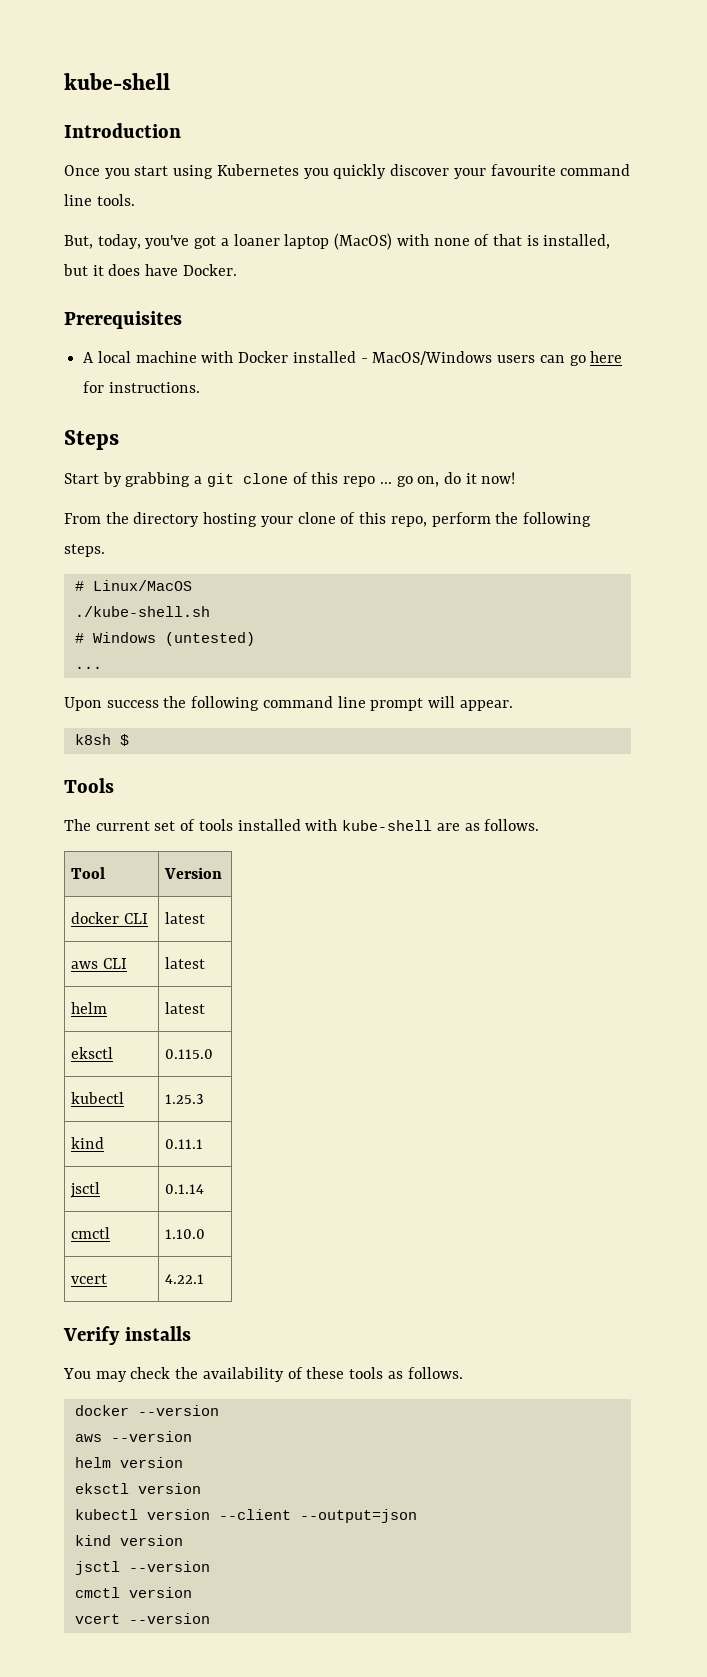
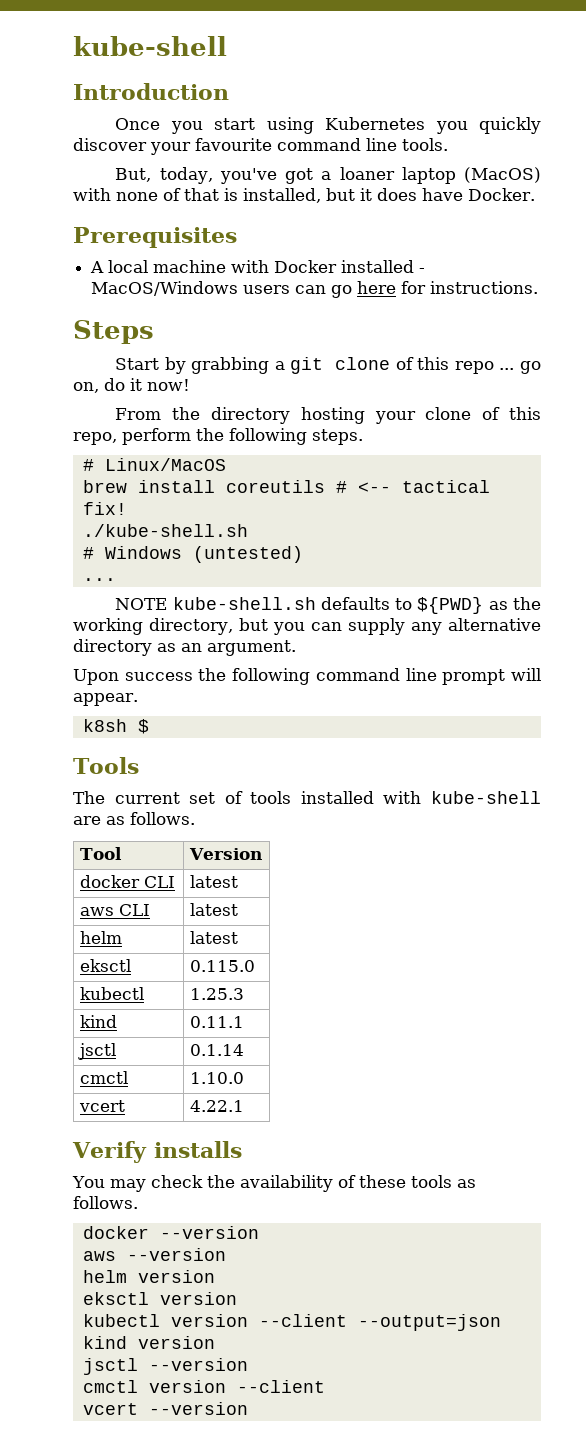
+ brew install coreutils # <-- tactical fix!
+ NOTE kube-shell.sh defaults to ${PWD} as the working directory, but you can supply any alternative directory as an argument.
- cmctl version
+ cmctl version --client

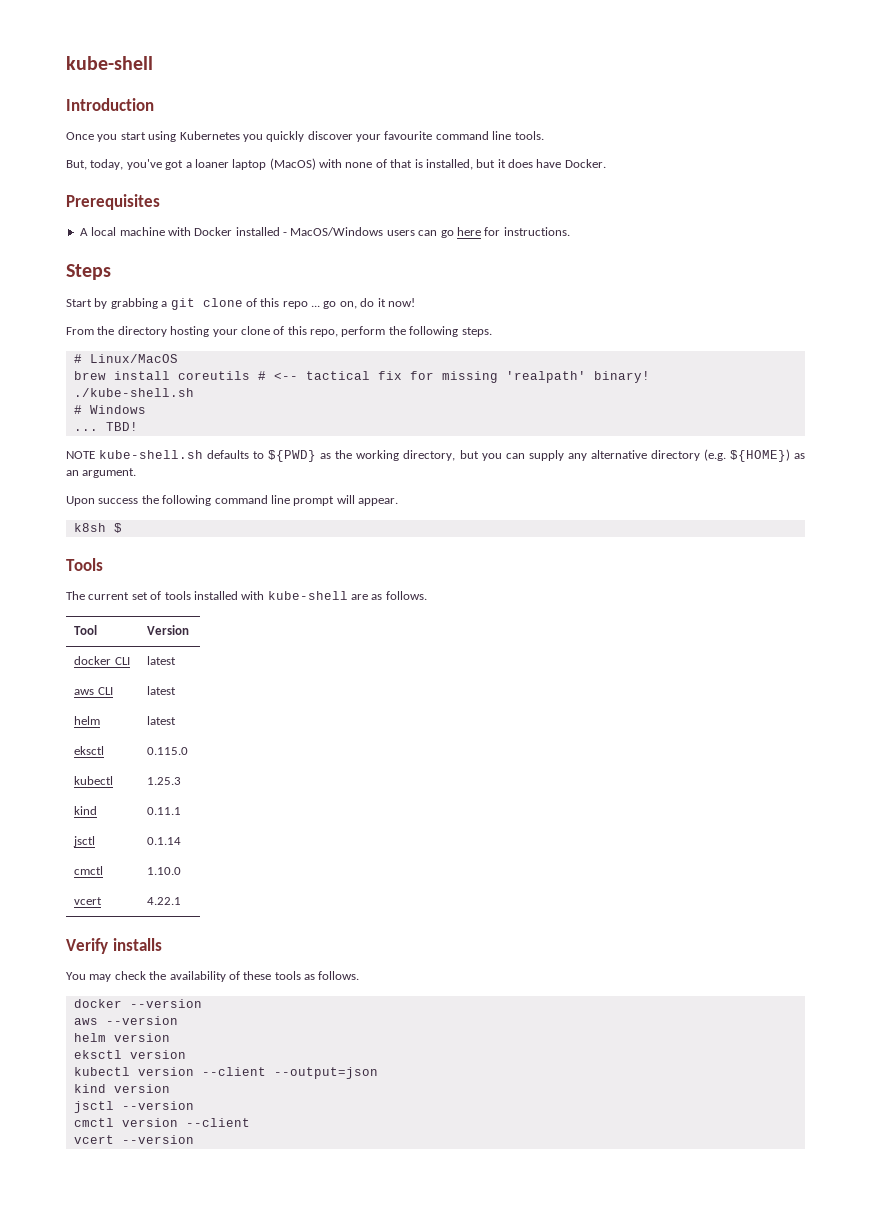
- brew install coreutils # <-- tactical fix!
+ brew install coreutils # <-- tactical fix for missing 'realpath' binary!
- # Windows (untested)
- ...
+ # Windows
+ ... TBD!
- NOTE kube-shell.sh defaults to ${PWD} as the working directory, but you can supply any alternative directory as an argument.
+ NOTE kube-shell.sh defaults to ${PWD} as the working directory, but you can supply any alternative directory (e.g. ${HOME}) as an argument.

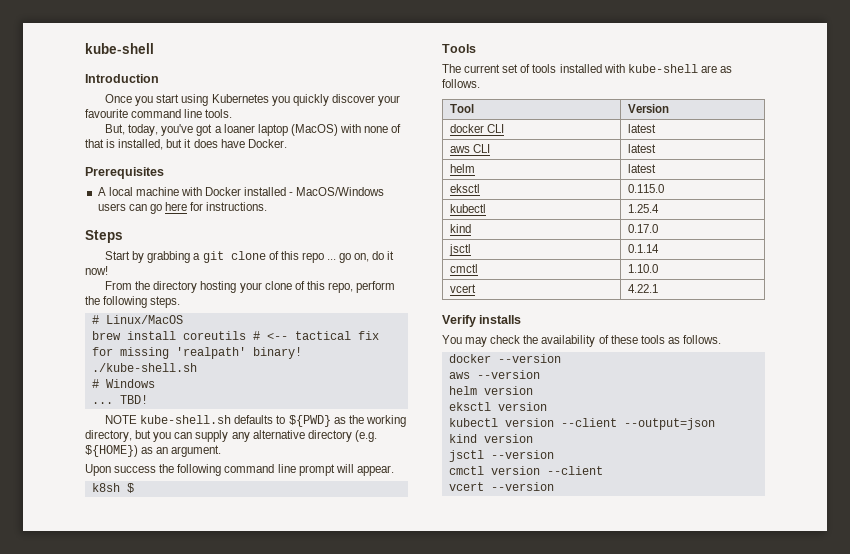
- kubectl | 1.25.3
+ kubectl | 1.25.4
- kind | 0.11.1
+ kind | 0.17.0

